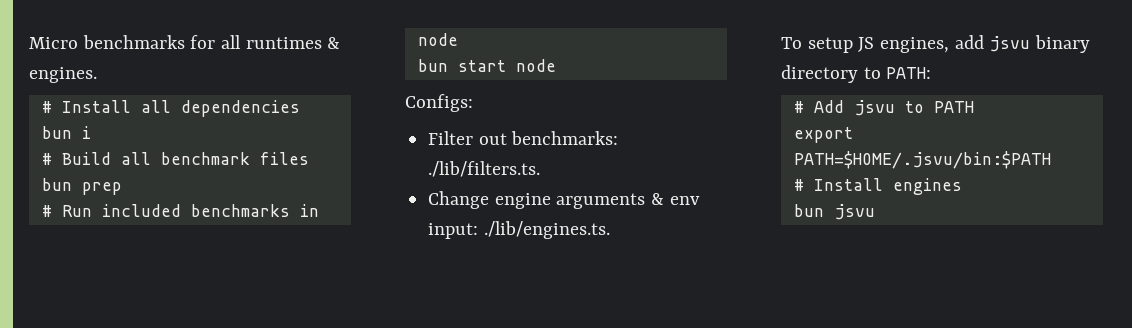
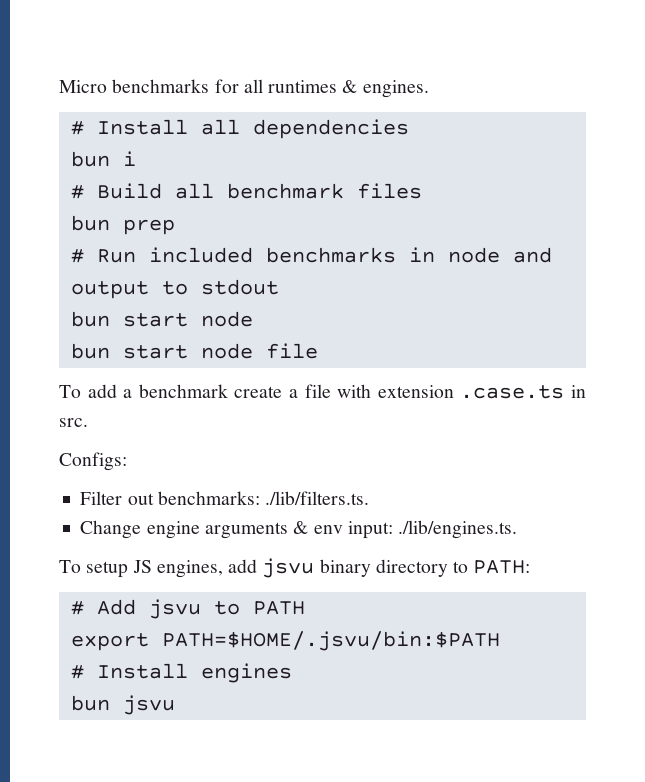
- # Run included benchmarks in node
+ # Run included benchmarks in node and output to stdout
  bun start node
+ bun start node file
+ To add a benchmark create a file with extension .case.ts in src.

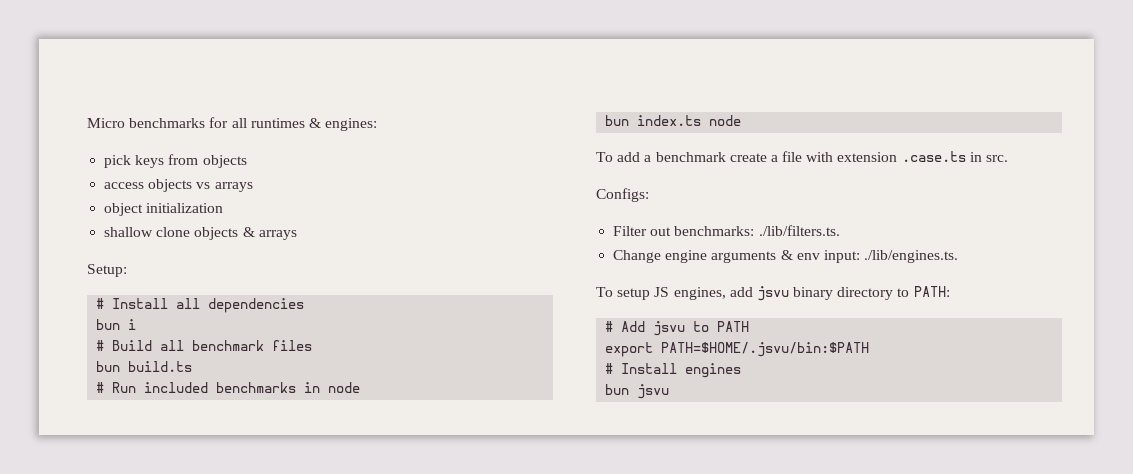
- Micro benchmarks for all runtimes & engines.
+ Micro benchmarks for all runtimes & engines:
+ pick keys from objects
+ access objects vs arrays
+ object initialization
+ shallow clone objects & arrays
+ Setup:
- bun prep
+ bun build.ts
- # Run included benchmarks in node and output to stdout
- bun start node
- bun start node file
+ # Run included benchmarks in node
+ bun index.ts node

